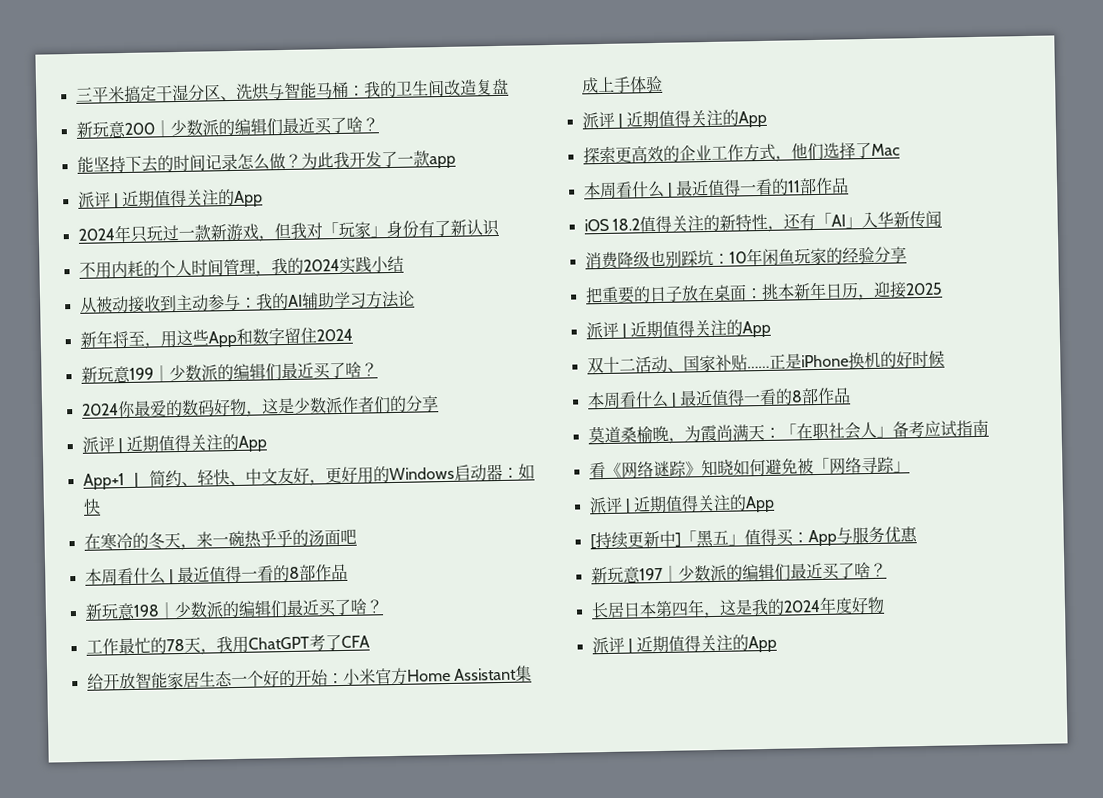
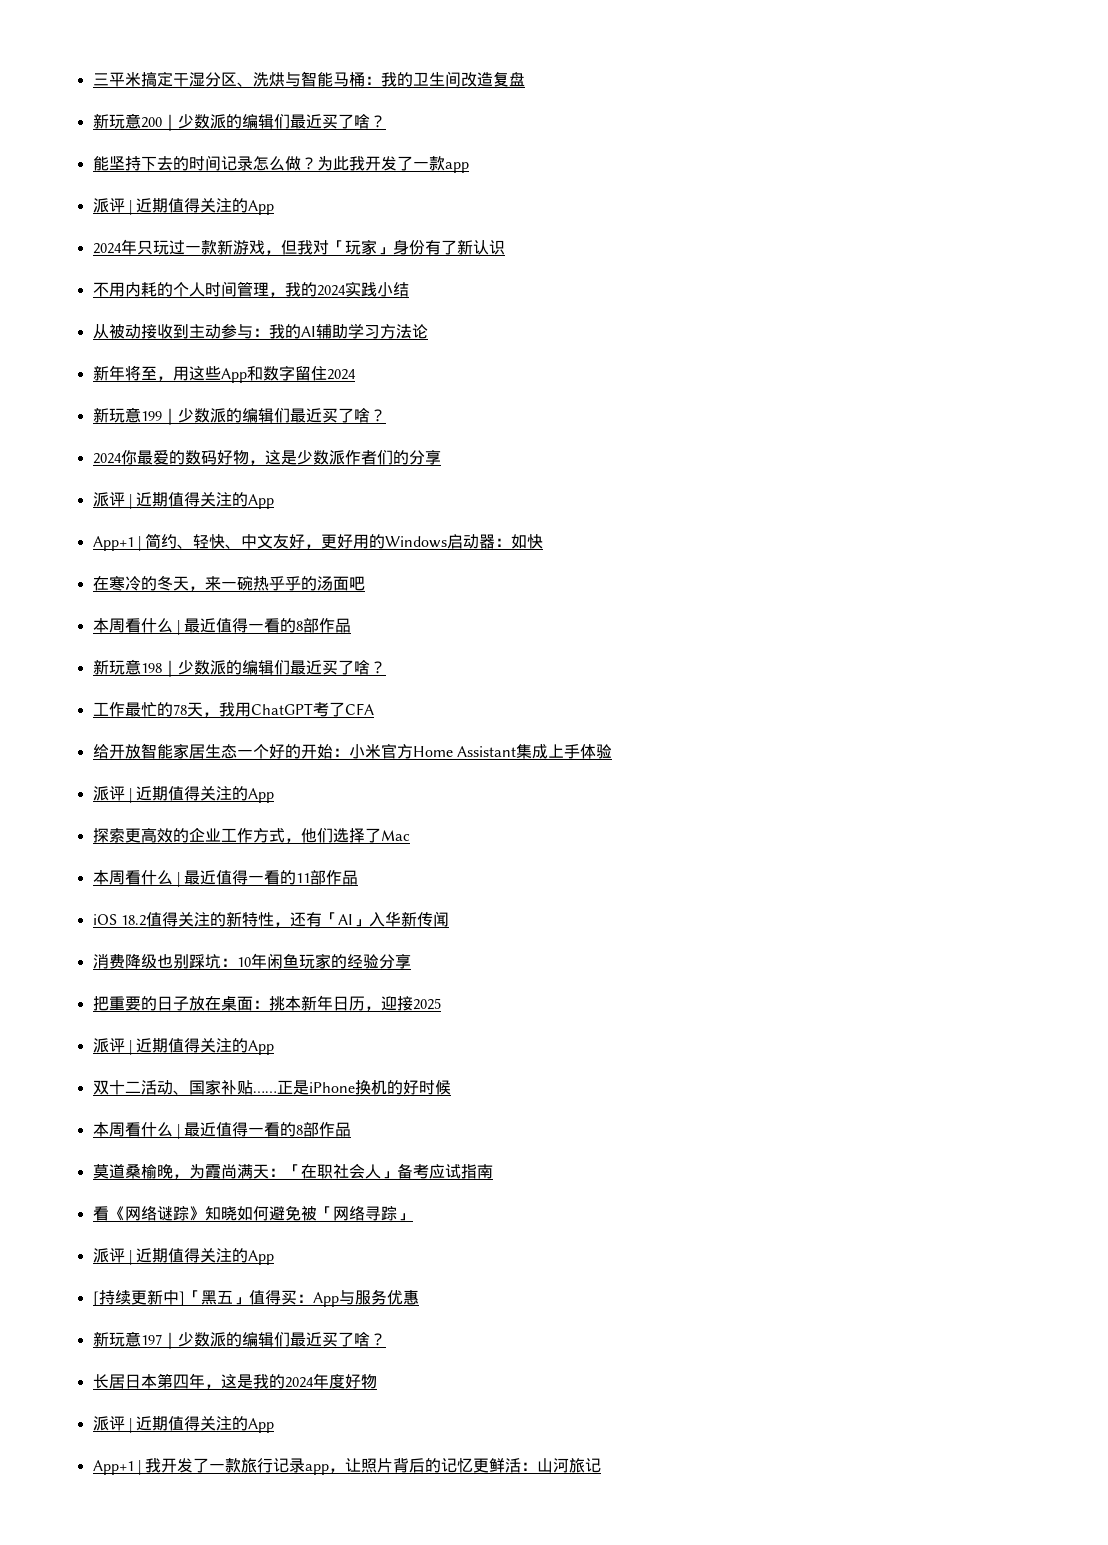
+ App+1 | 我开发了一款旅行记录app，让照片背后的记忆更鲜活：山河旅记

